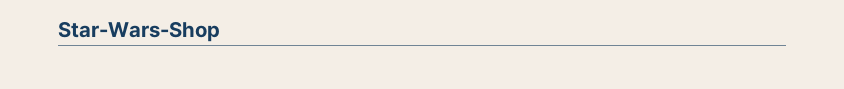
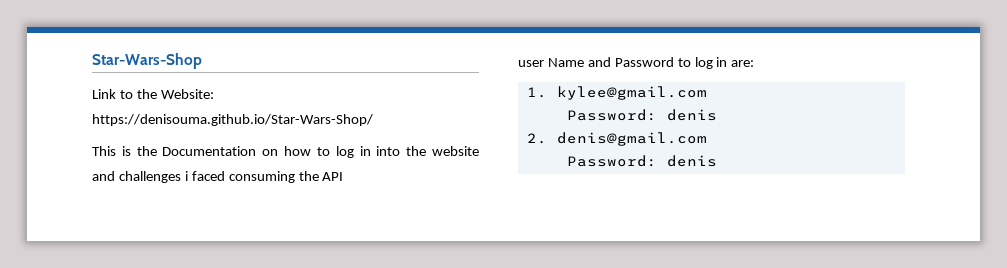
+ Link to the Website: https://denisouma.github.io/Star-Wars-Shop/
+ This is the Documentation on how to log in into the website and challenges i faced consuming the API
+ user Name and Password to log in are:
+ 1. kylee@gmail.com
+ Password: denis
+ 2. denis@gmail.com
+ Password: denis

